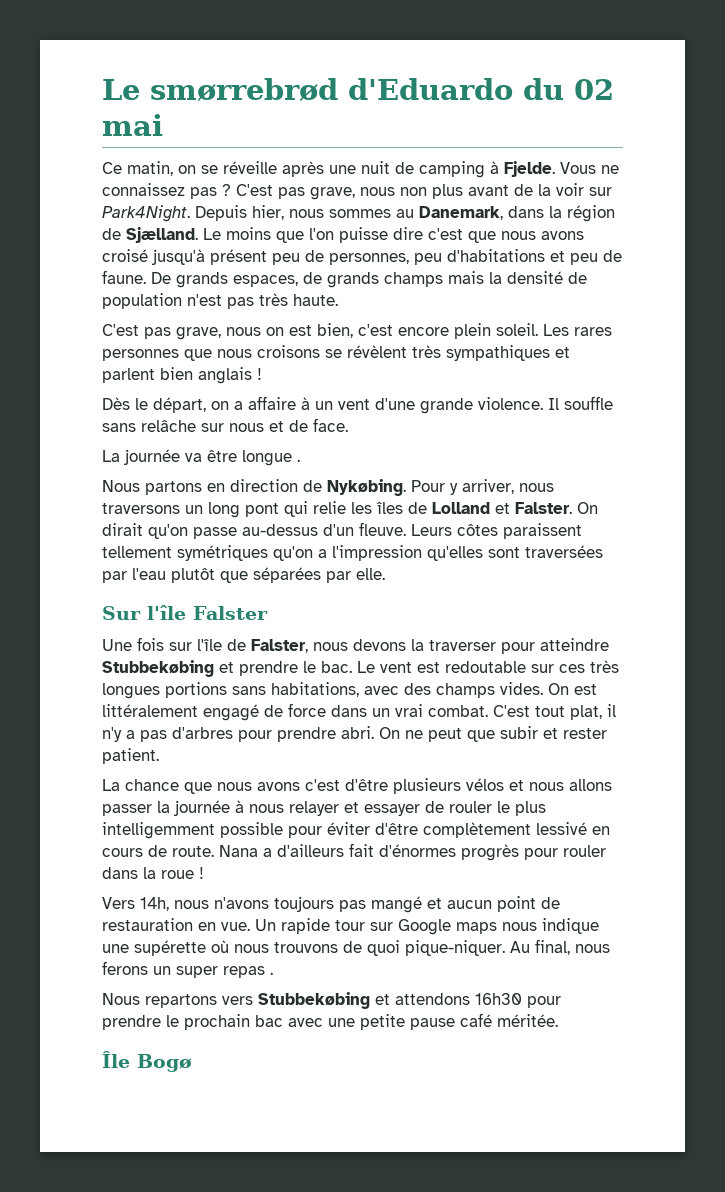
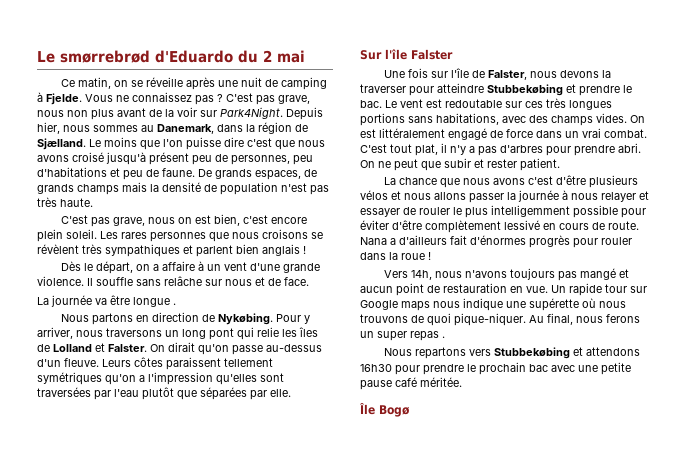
- Le smørrebrød d'Eduardo du 02 mai
+ Le smørrebrød d'Eduardo du 2 mai

